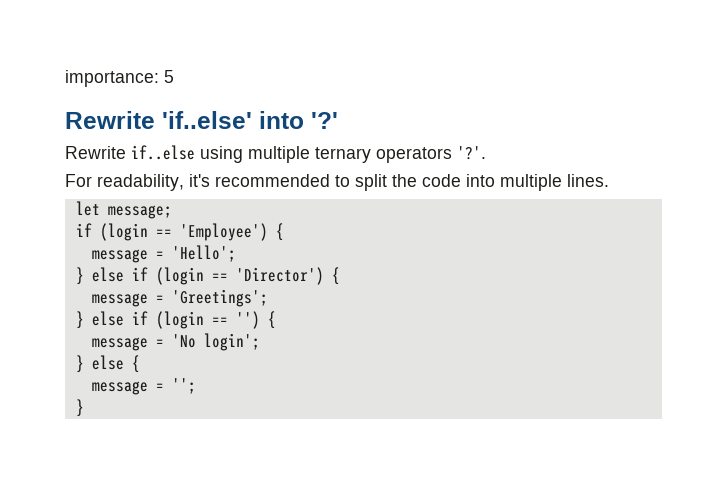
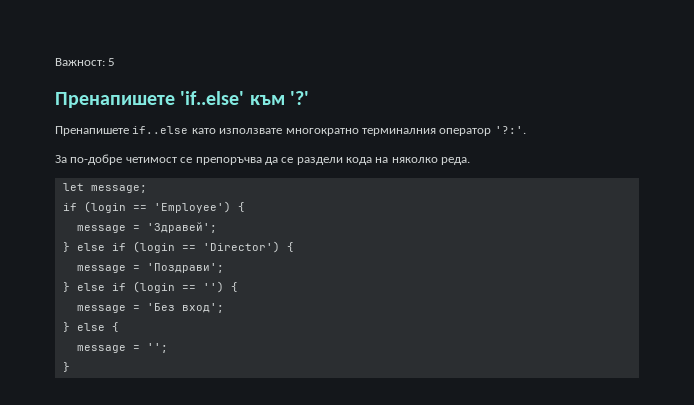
- importance: 5
+ Важност: 5
- Rewrite 'if..else' into '?'
- Rewrite if..else using multiple ternary operators '?'.
- For readability, it's recommended to split the code into multiple lines.
+ Пренапишете 'if..else' към '?'
+ Пренапишете if..else като използвате многократно терминалния оператор '?:'.
+ За по-добре четимост се препоръчва да се раздели кода на няколко реда.
- message = 'Hello';
+ message = 'Здравей';
- message = 'Greetings';
+ message = 'Поздрави';
- message = 'No login';
+ message = 'Без вход';

